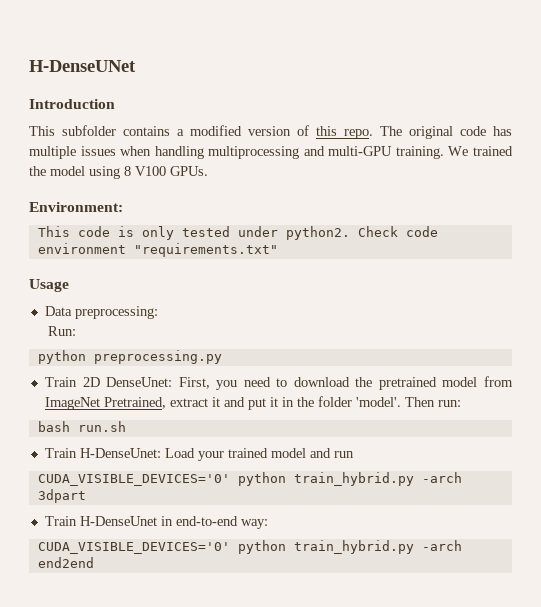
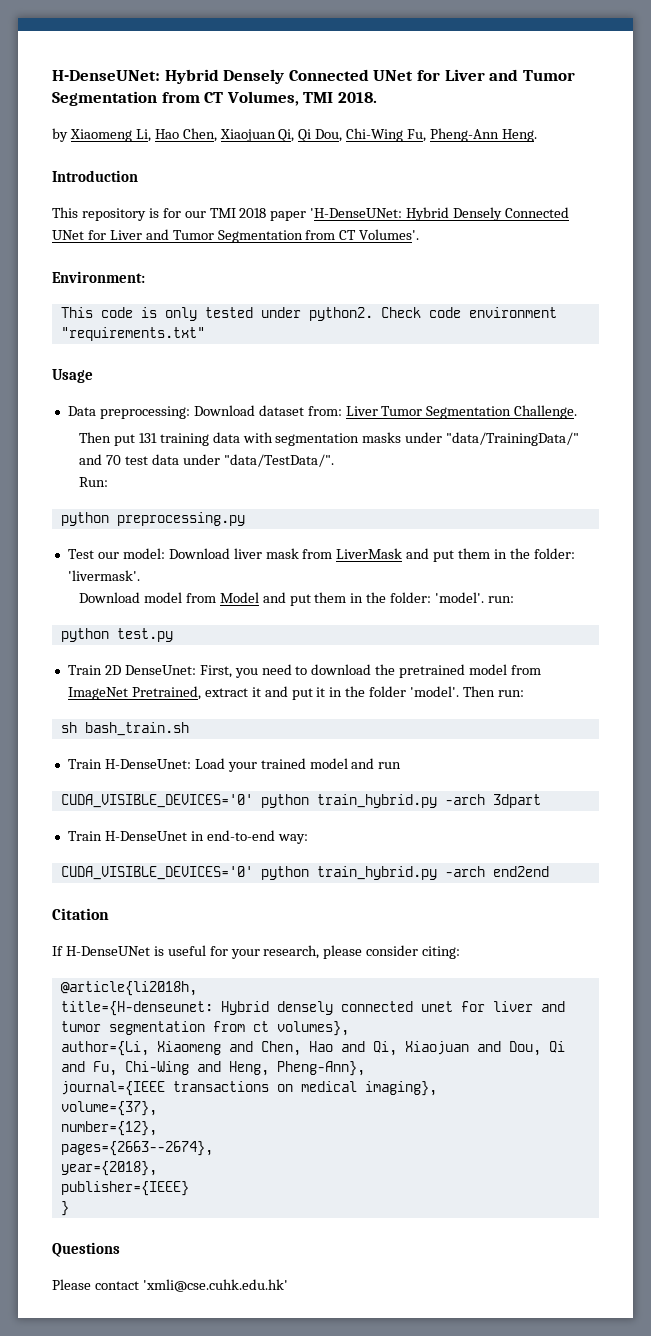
- H-DenseUNet
+ H-DenseUNet: Hybrid Densely Connected UNet for Liver and Tumor Segmentation from CT Volumes, TMI 2018.
+ by Xiaomeng Li, Hao Chen, Xiaojuan Qi, Qi Dou, Chi-Wing Fu, Pheng-Ann Heng.
  Introduction
- This subfolder contains a modified version of this repo. The original code has multiple issues when handling multiprocessing and multi-GPU training. We trained the model using 8 V100 GPUs.
+ This repository is for our TMI 2018 paper 'H-DenseUNet: Hybrid Densely Connected UNet for Liver and Tumor Segmentation from CT Volumes'.
- Data preprocessing:
+ Data preprocessing: Download dataset from: Liver Tumor Segmentation Challenge.
+ Then put 131 training data with segmentation masks under "data/TrainingData/" and 70 test data under "data/TestData/".
  Run:
  python preprocessing.py
+ Test our model: Download liver mask from LiverMask and put them in the folder: 'livermask'.
+ Download model from Model and put them in the folder: 'model'. run:
+ python test.py
- bash run.sh
+ sh bash_train.sh
+ Citation
+ If H-DenseUNet is useful for your research, please consider citing:
+ @article{li2018h,
+ title={H-denseunet: Hybrid densely connected unet for liver and tumor segmentation from ct volumes},
+ author={Li, Xiaomeng and Chen, Hao and Qi, Xiaojuan and Dou, Qi and Fu, Chi-Wing and Heng, Pheng-Ann},
+ journal={IEEE transactions on medical imaging},
+ volume={37},
+ number={12},
+ pages={2663--2674},
+ year={2018},
+ publisher={IEEE}
+ }
+ Questions
+ Please contact 'xmli@cse.cuhk.edu.hk'

